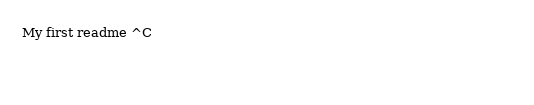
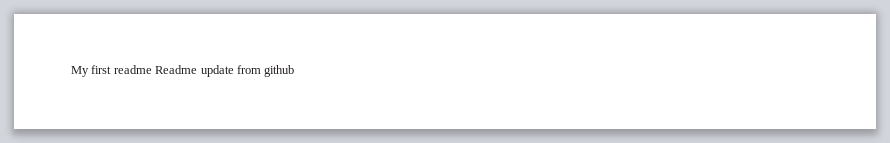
- My first readme ^C
+ My first readme Readme update from github

